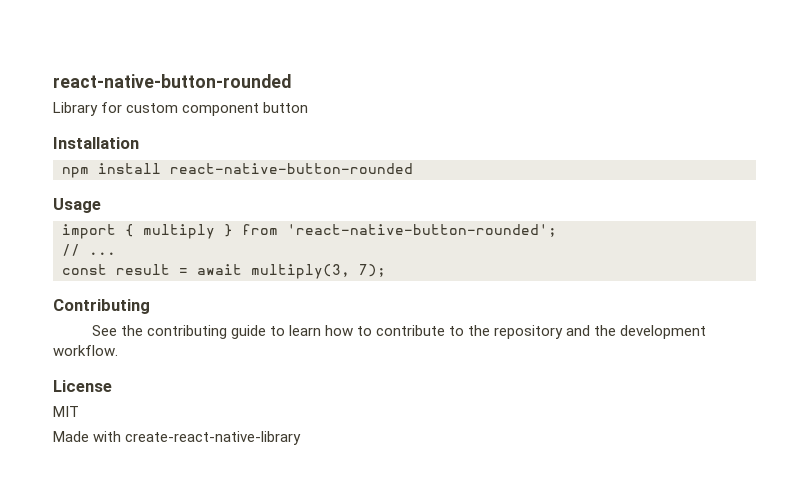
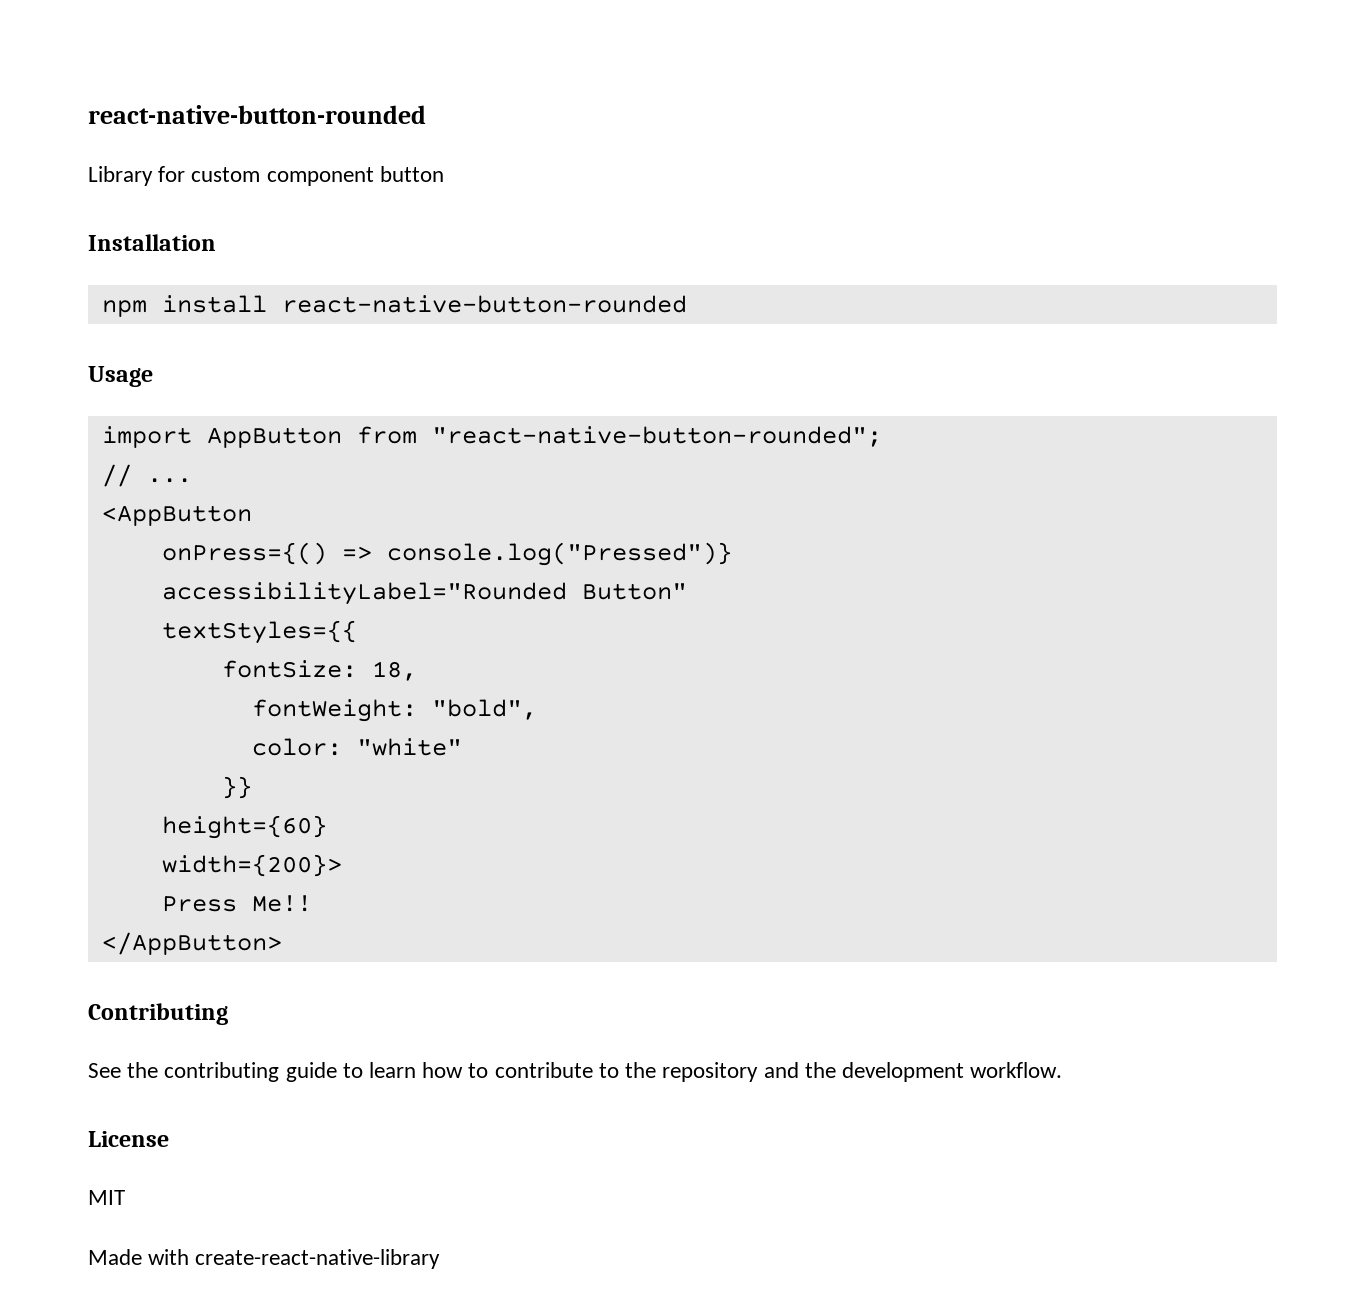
- import { multiply } from 'react-native-button-rounded';
+ import AppButton from "react-native-button-rounded";
  // ...
- const result = await multiply(3, 7);
+ <AppButton
+ onPress={() => console.log("Pressed")}
+ accessibilityLabel="Rounded Button"
+ textStyles={{
+ fontSize: 18,
+ fontWeight: "bold",
+ color: "white"
+ }}
+ height={60}
+ width={200}>
+ Press Me!!
+ </AppButton>

